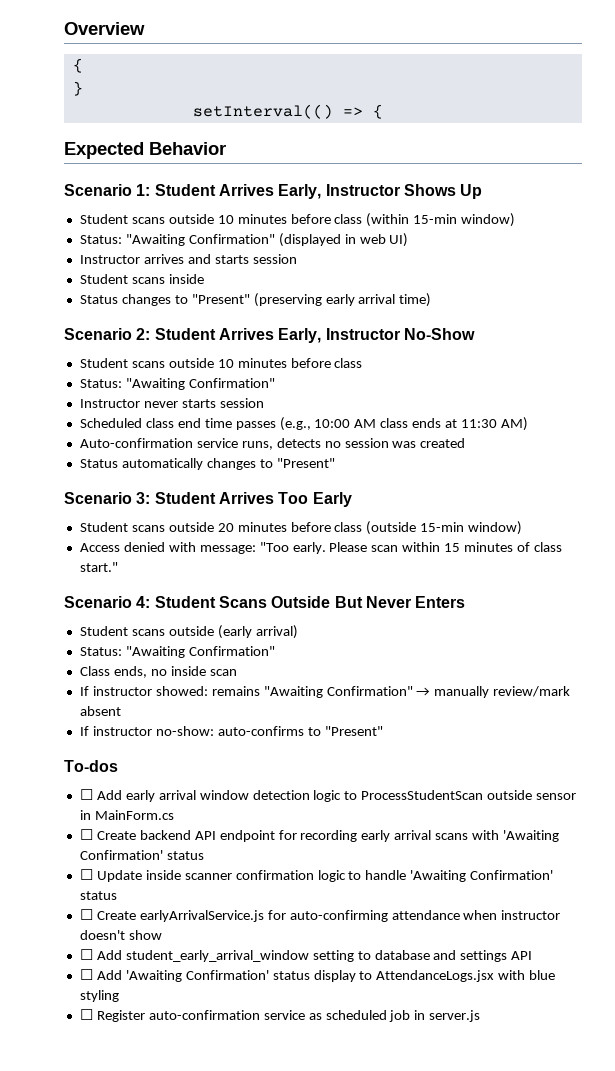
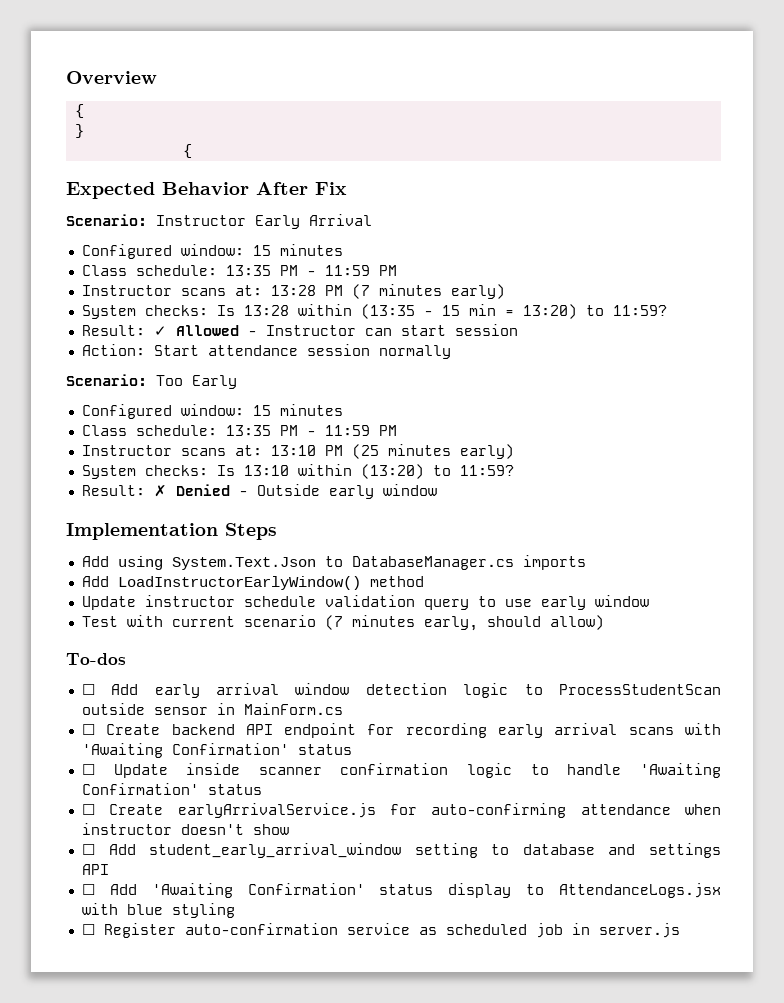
  }
- setInterval(() => {
+ {
- Expected Behavior
- Scenario 1: Student Arrives Early, Instructor Shows Up
- Student scans outside 10 minutes before class (within 15-min window)
- Status: "Awaiting Confirmation" (displayed in web UI)
- Instructor arrives and starts session
- Student scans inside
- Status changes to "Present" (preserving early arrival time)
- Scenario 2: Student Arrives Early, Instructor No-Show
- Student scans outside 10 minutes before class
- Status: "Awaiting Confirmation"
- Instructor never starts session
- Scheduled class end time passes (e.g., 10:00 AM class ends at 11:30 AM)
- Auto-confirmation service runs, detects no session was created
- Status automatically changes to "Present"
- Scenario 3: Student Arrives Too Early
- Student scans outside 20 minutes before class (outside 15-min window)
- Access denied with message: "Too early. Please scan within 15 minutes of class start."
- Scenario 4: Student Scans Outside But Never Enters
- Student scans outside (early arrival)
- Status: "Awaiting Confirmation"
- Class ends, no inside scan
- If instructor showed: remains "Awaiting Confirmation" → manually review/mark absent
- If instructor no-show: auto-confirms to "Present"
+ Expected Behavior After Fix
+ Scenario: Instructor Early Arrival
+ Configured window: 15 minutes
+ Class schedule: 13:35 PM - 11:59 PM
+ Instructor scans at: 13:28 PM (7 minutes early)
+ System checks: Is 13:28 within (13:35 - 15 min = 13:20) to 11:59?
+ Result: ✓ Allowed - Instructor can start session
+ Action: Start attendance session normally
+ Scenario: Too Early
+ Configured window: 15 minutes
+ Class schedule: 13:35 PM - 11:59 PM
+ Instructor scans at: 13:10 PM (25 minutes early)
+ System checks: Is 13:10 within (13:20) to 11:59?
+ Result: ✗ Denied - Outside early window
+ Implementation Steps
+ Add using System.Text.Json to DatabaseManager.cs imports
+ Add LoadInstructorEarlyWindow() method
+ Update instructor schedule validation query to use early window
+ Test with current scenario (7 minutes early, should allow)

